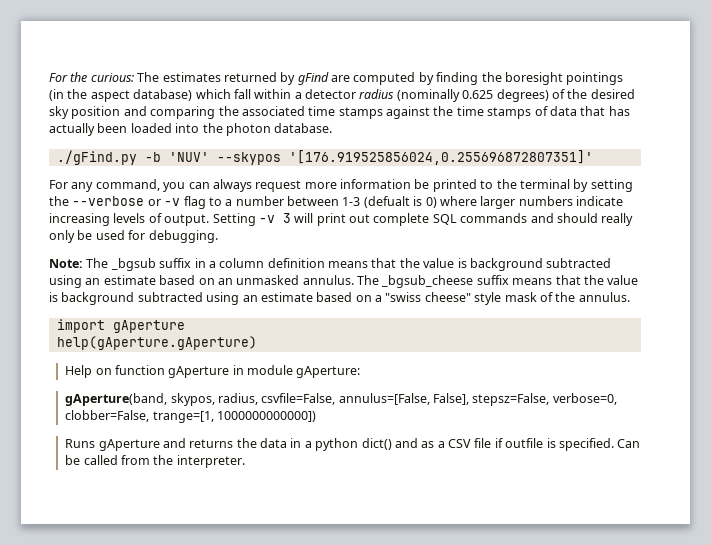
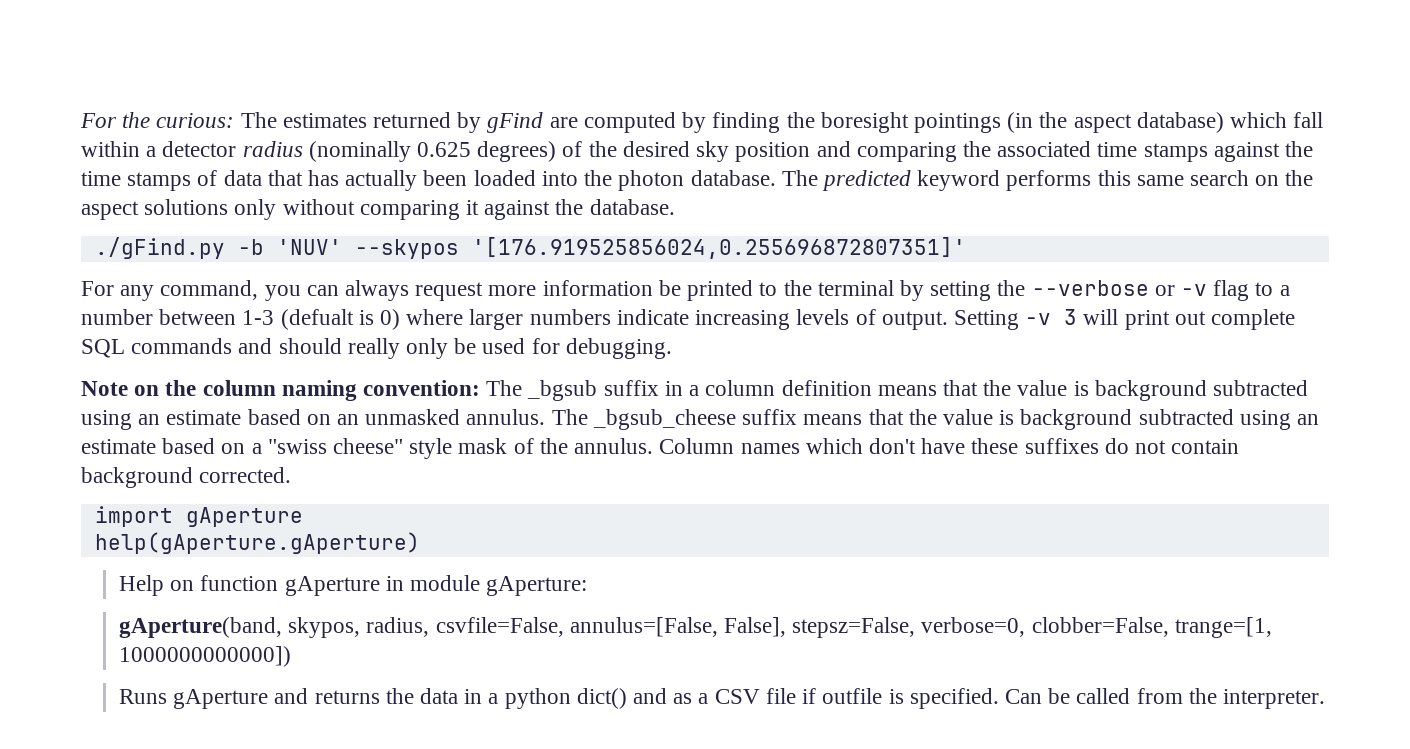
+ The predicted keyword performs this same search on the aspect solutions only without comparing it against the database.
- Note: The _bgsub suffix in a column definition means that the value is background subtracted using an estimate based on an unmasked annulus.
+ Note on the column naming convention: The _bgsub suffix in a column definition means that the value is background subtracted using an estimate based on an unmasked annulus.
+ Column names which don't have these suffixes do not contain background corrected.

